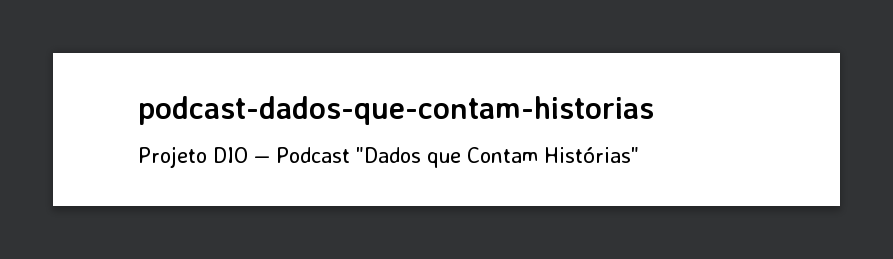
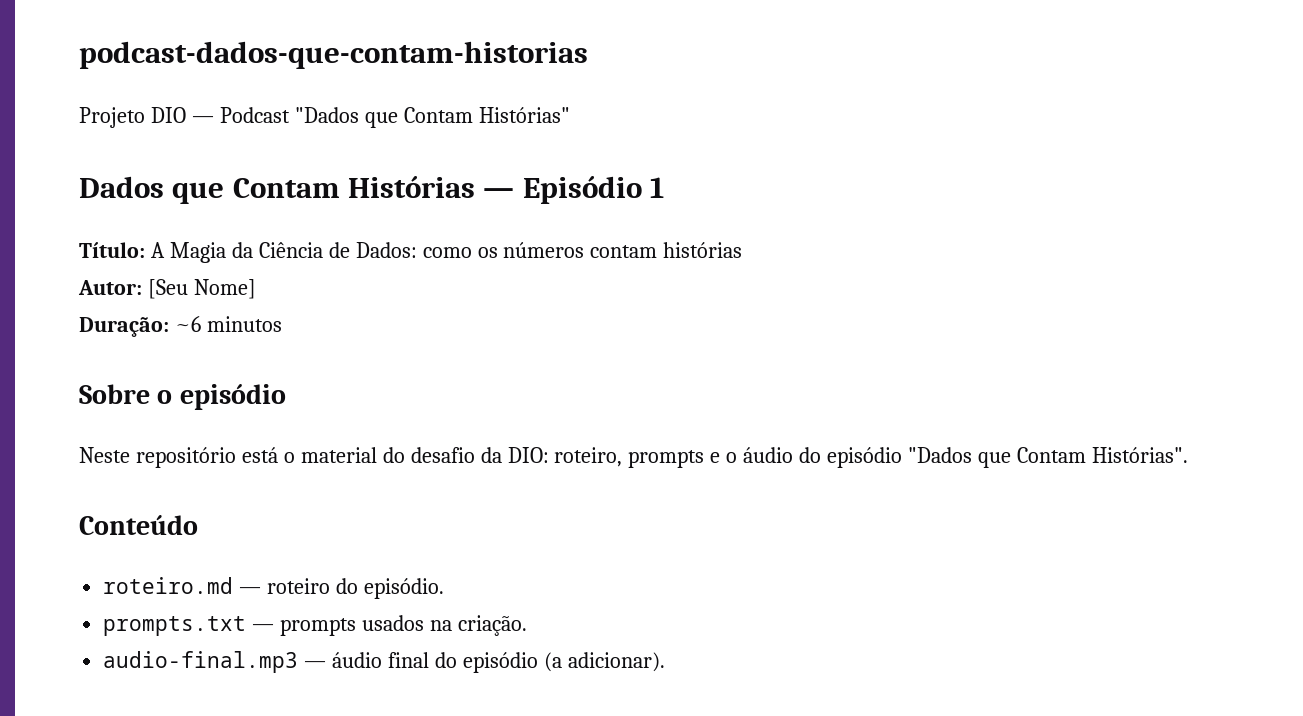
+ Dados que Contam Histórias — Episódio 1
+ Título: A Magia da Ciência de Dados: como os números contam histórias
+ Autor: [Seu Nome]
+ Duração: ~6 minutos
+ Sobre o episódio
+ Neste repositório está o material do desafio da DIO: roteiro, prompts e o áudio do episódio "Dados que Contam Histórias".
+ Conteúdo
+ roteiro.md — roteiro do episódio.
+ prompts.txt — prompts usados na criação.
+ audio-final.mp3 — áudio final do episódio (a adicionar).

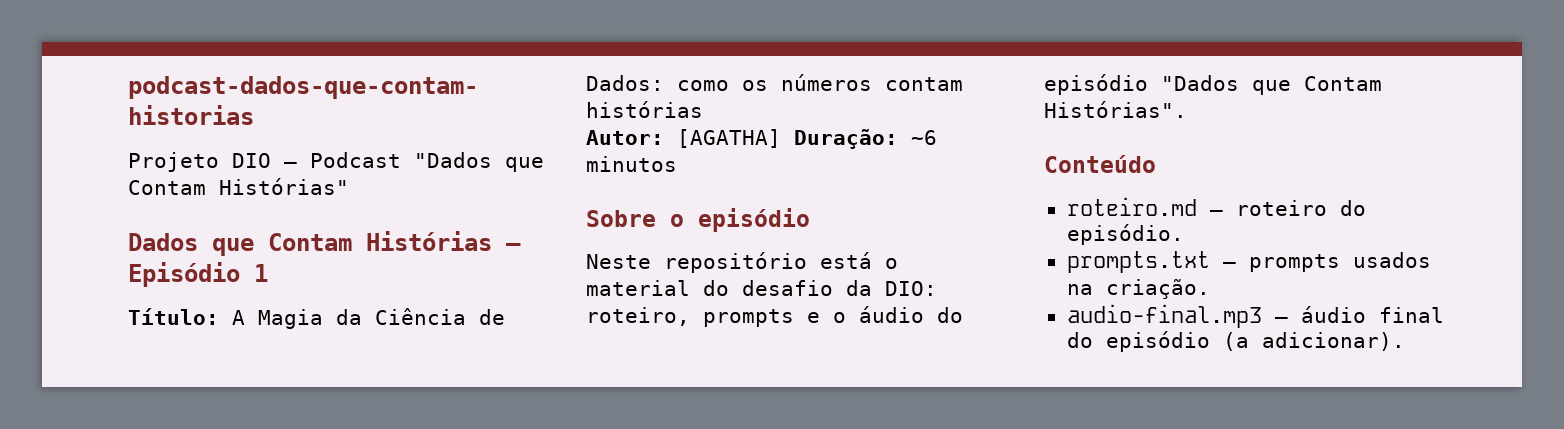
- Autor: [Seu Nome]
- Duração: ~6 minutos
+ Autor: [AGATHA] Duração: ~6 minutos

